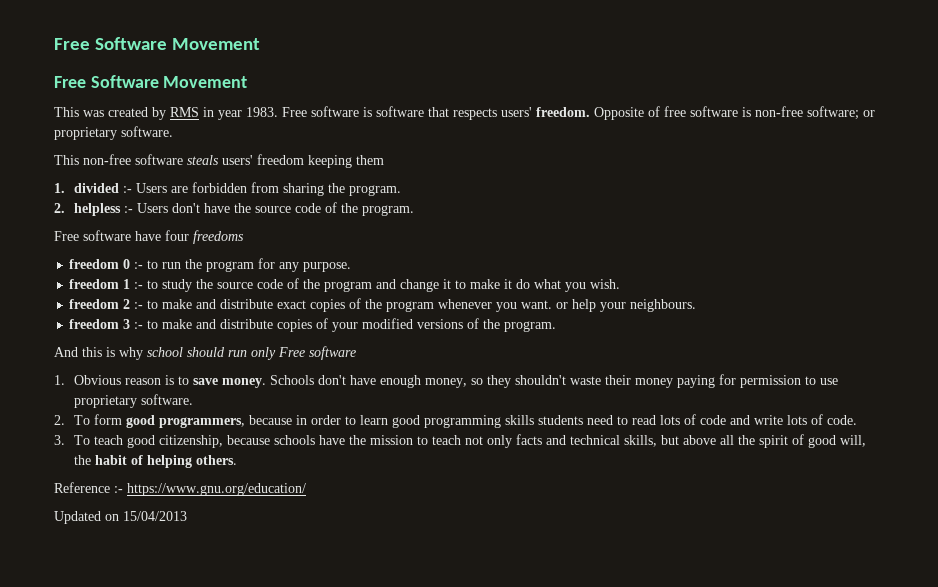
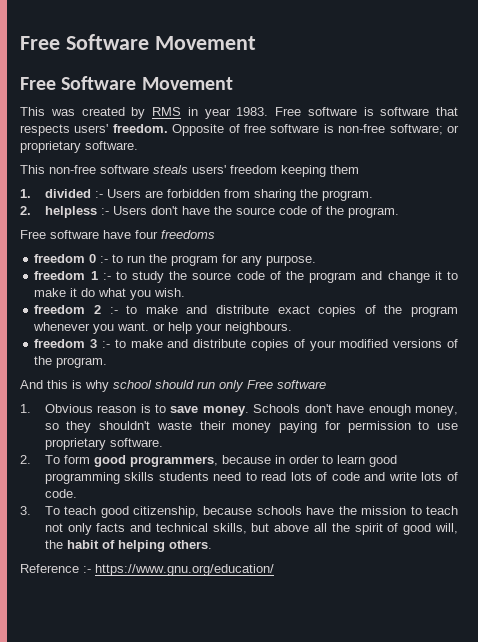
- Updated on 15/04/2013

